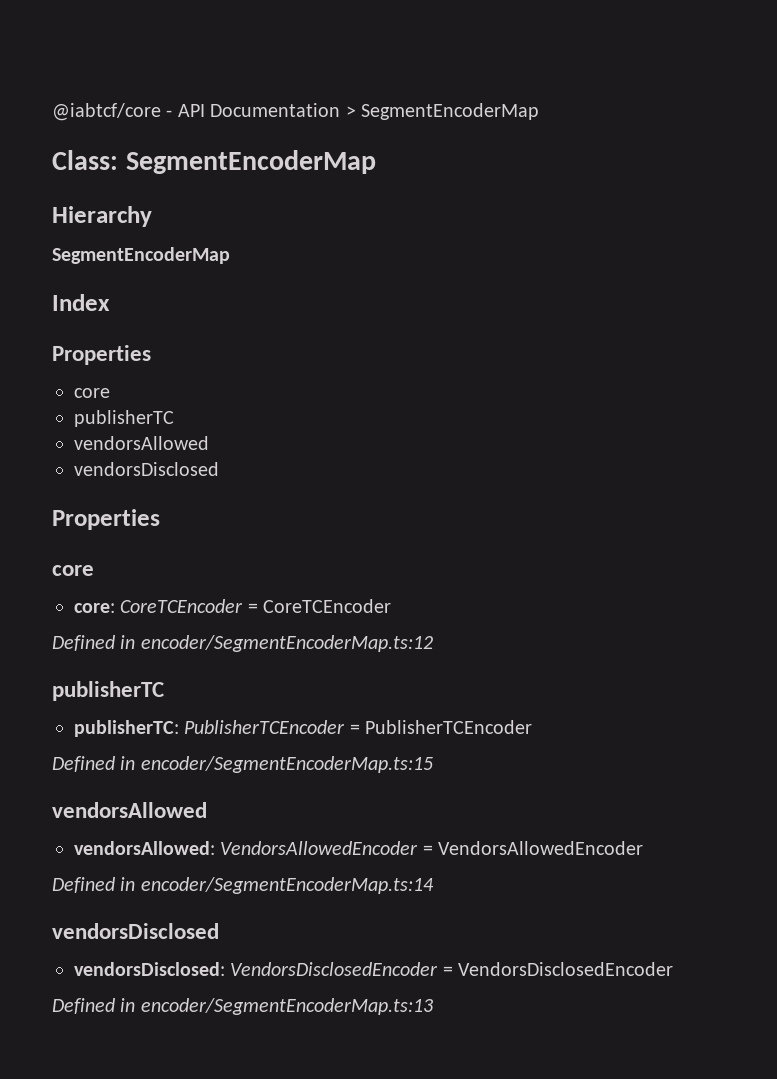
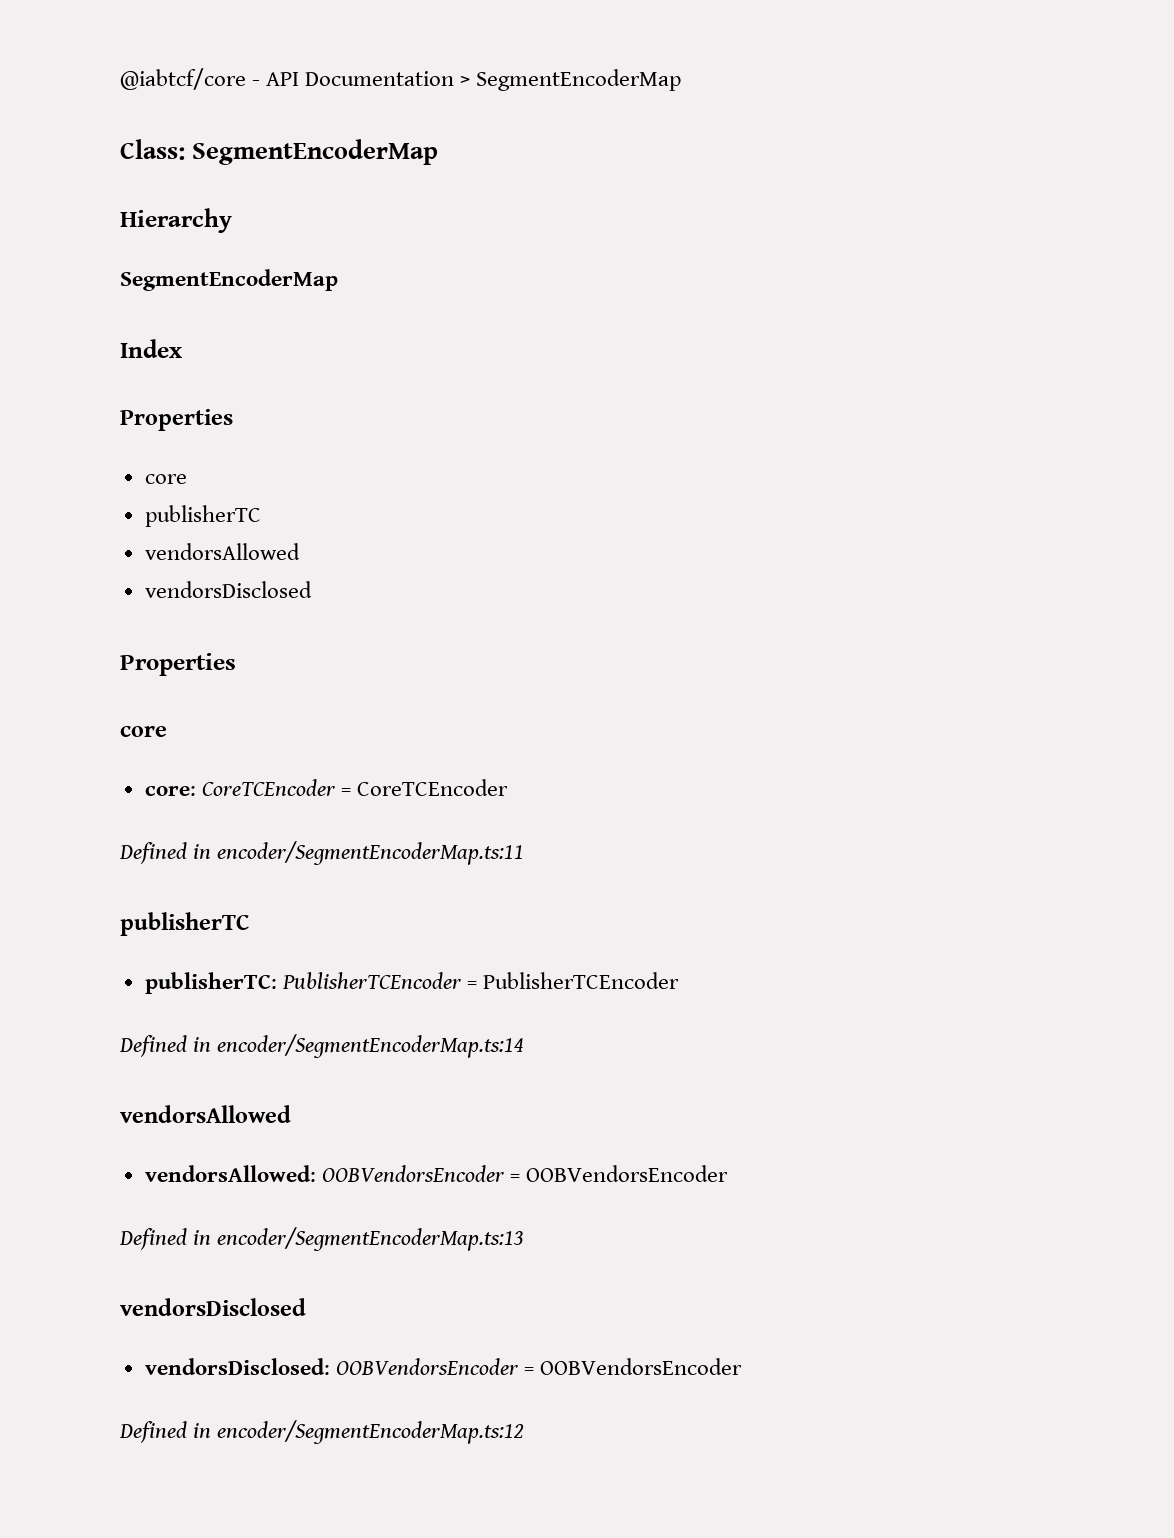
- Defined in encoder/SegmentEncoderMap.ts:12
+ Defined in encoder/SegmentEncoderMap.ts:11
- Defined in encoder/SegmentEncoderMap.ts:15
+ Defined in encoder/SegmentEncoderMap.ts:14
- vendorsAllowed: VendorsAllowedEncoder = VendorsAllowedEncoder
- Defined in encoder/SegmentEncoderMap.ts:14
+ vendorsAllowed: OOBVendorsEncoder = OOBVendorsEncoder
+ Defined in encoder/SegmentEncoderMap.ts:13
- vendorsDisclosed: VendorsDisclosedEncoder = VendorsDisclosedEncoder
- Defined in encoder/SegmentEncoderMap.ts:13
+ vendorsDisclosed: OOBVendorsEncoder = OOBVendorsEncoder
+ Defined in encoder/SegmentEncoderMap.ts:12

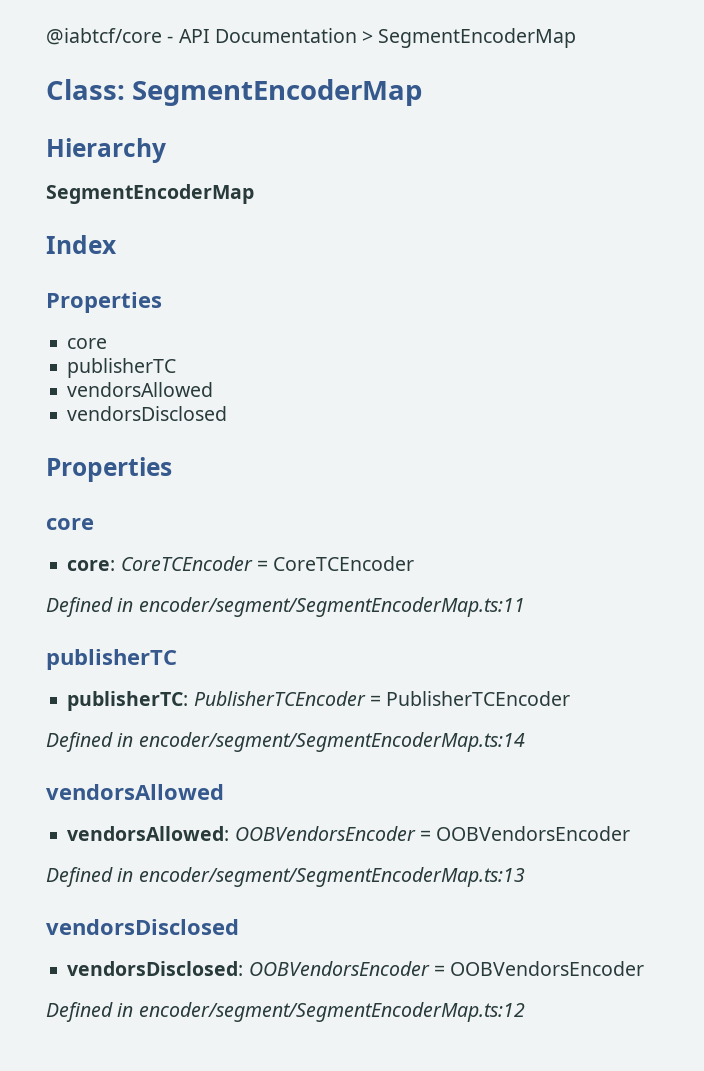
- Defined in encoder/SegmentEncoderMap.ts:11
+ Defined in encoder/segment/SegmentEncoderMap.ts:11
- Defined in encoder/SegmentEncoderMap.ts:14
+ Defined in encoder/segment/SegmentEncoderMap.ts:14
- Defined in encoder/SegmentEncoderMap.ts:13
+ Defined in encoder/segment/SegmentEncoderMap.ts:13
- Defined in encoder/SegmentEncoderMap.ts:12
+ Defined in encoder/segment/SegmentEncoderMap.ts:12

